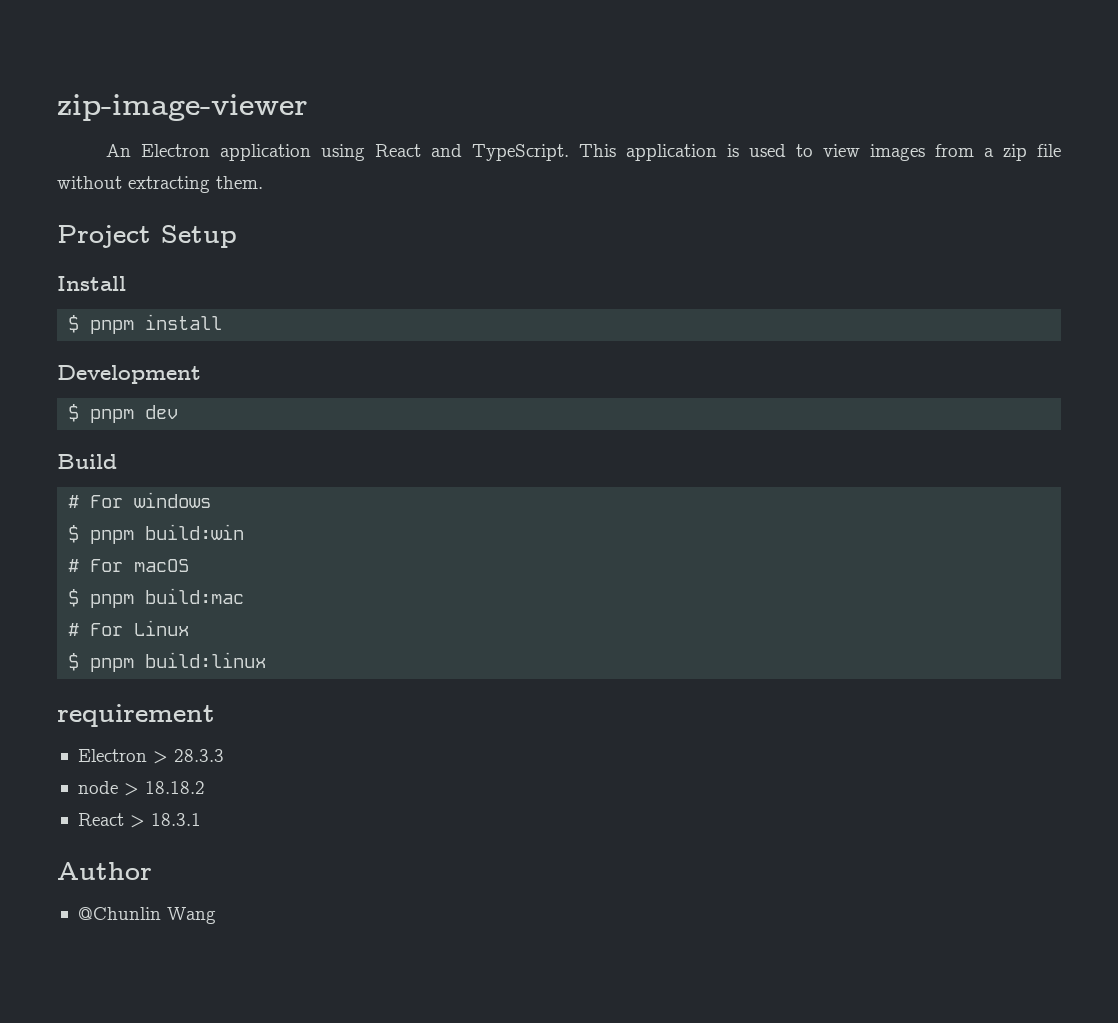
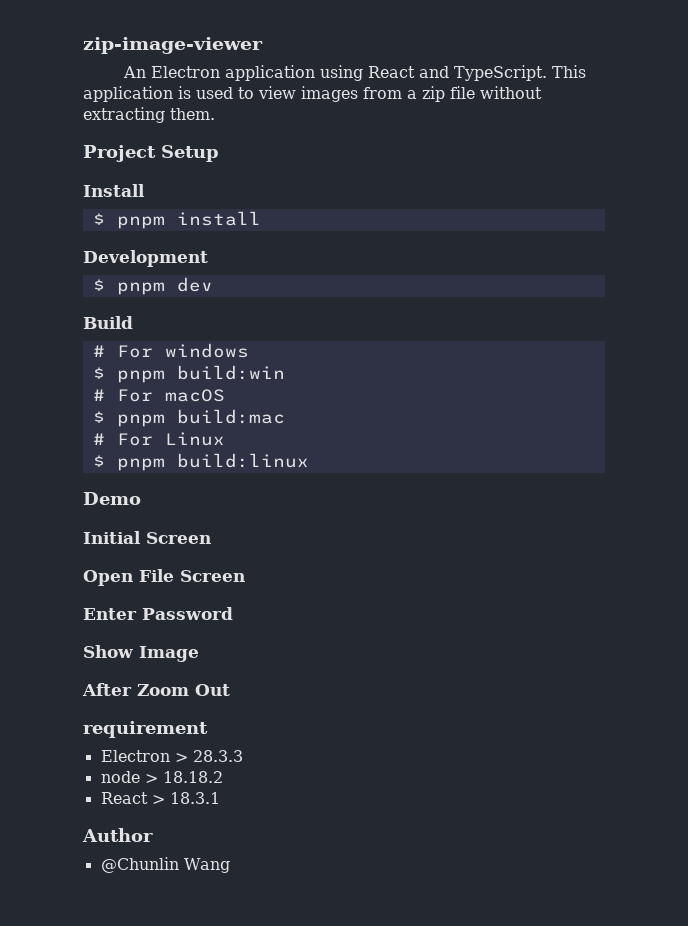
+ Demo
+ Initial Screen
+ Open File Screen
+ Enter Password
+ Show Image
+ After Zoom Out

